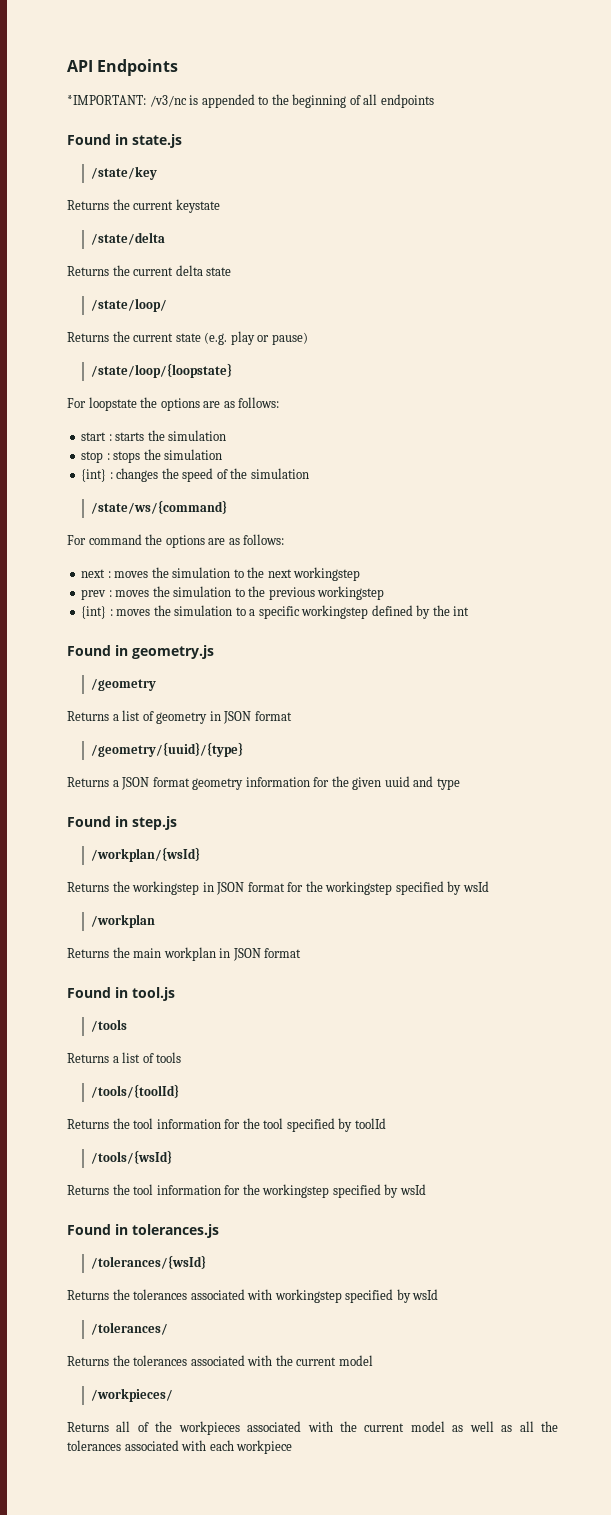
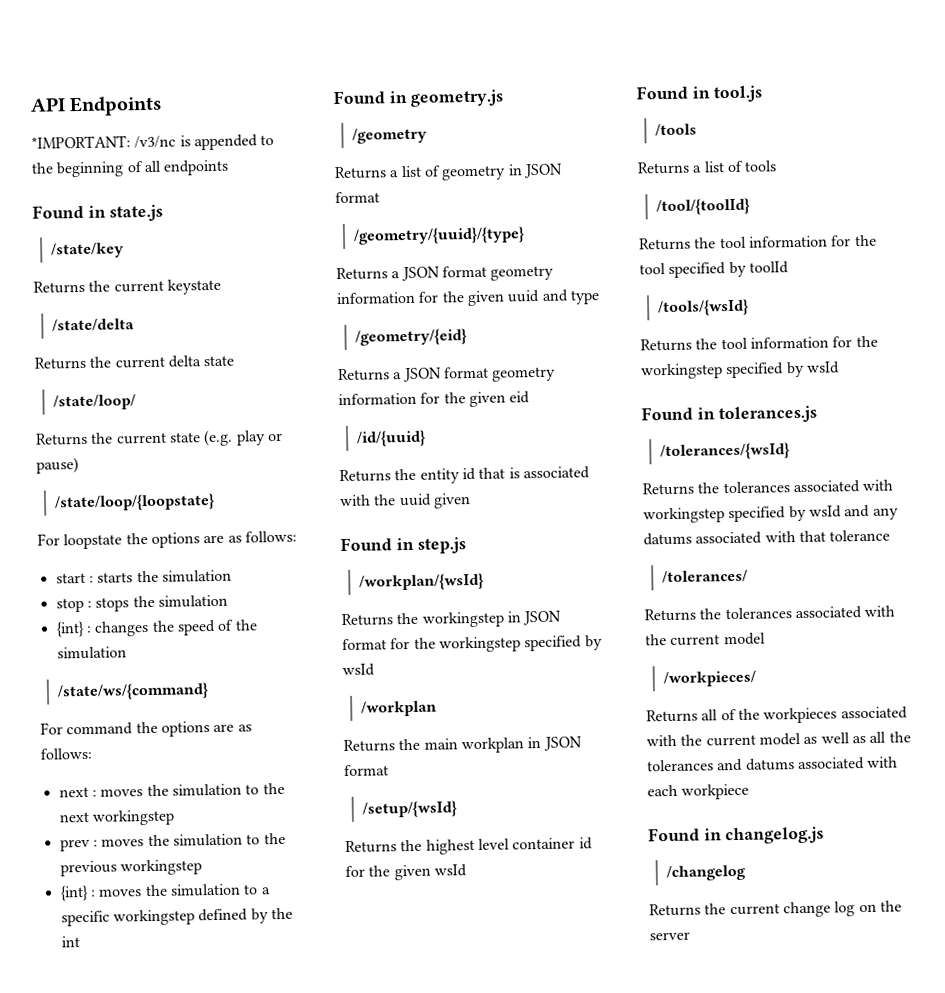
+ /geometry/{eid}
+ Returns a JSON format geometry information for the given eid
+ /id/{uuid}
+ Returns the entity id that is associated with the uuid given
+ /setup/{wsId}
+ Returns the highest level container id for the given wsId
- /tools/{toolId}
+ /tool/{toolId}
- Returns the tolerances associated with workingstep specified by wsId
+ Returns the tolerances associated with workingstep specified by wsId and any datums associated with that tolerance
- Returns all of the workpieces associated with the current model as well as all the tolerances associated with each workpiece
+ Returns all of the workpieces associated with the current model as well as all the tolerances and datums associated with each workpiece
+ Found in changelog.js
+ /changelog
+ Returns the current change log on the server

